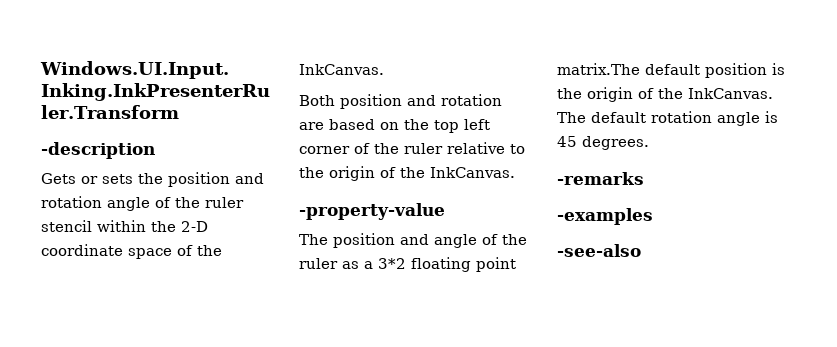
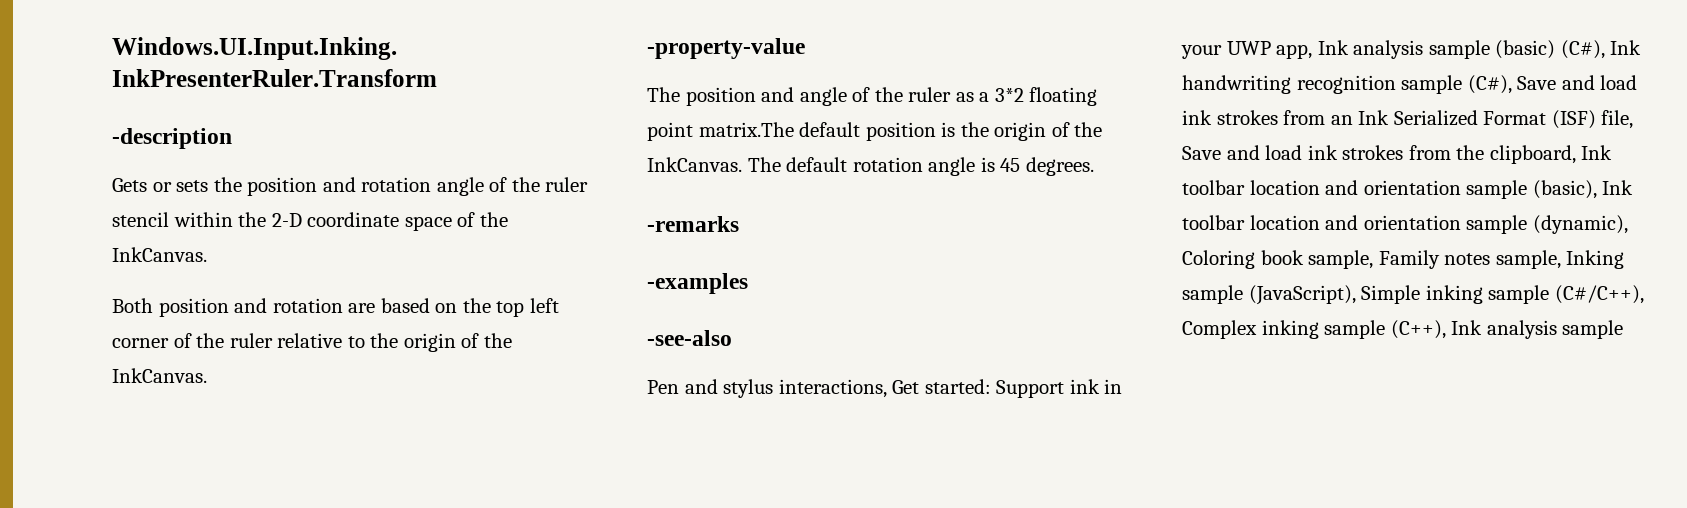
+ Pen and stylus interactions, Get started: Support ink in your UWP app, Ink analysis sample (basic) (C#), Ink handwriting recognition sample (C#), Save and load ink strokes from an Ink Serialized Format (ISF) file, Save and load ink strokes from the clipboard, Ink toolbar location and orientation sample (basic), Ink toolbar location and orientation sample (dynamic), Coloring book sample, Family notes sample, Inking sample (JavaScript), Simple inking sample (C#/C++), Complex inking sample (C++), Ink analysis sample

